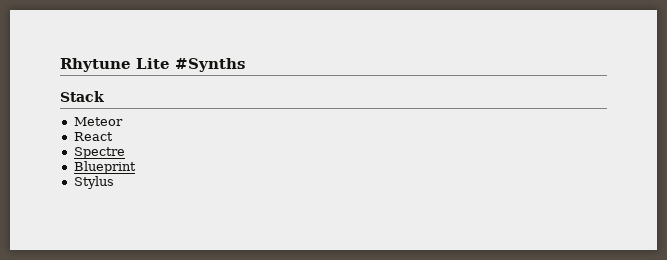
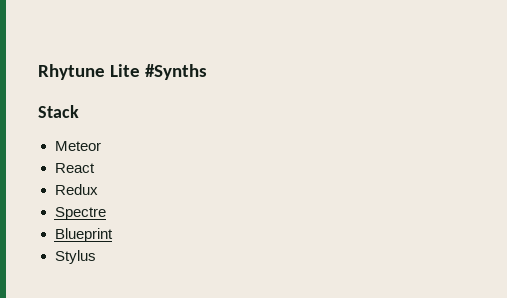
+ Redux

